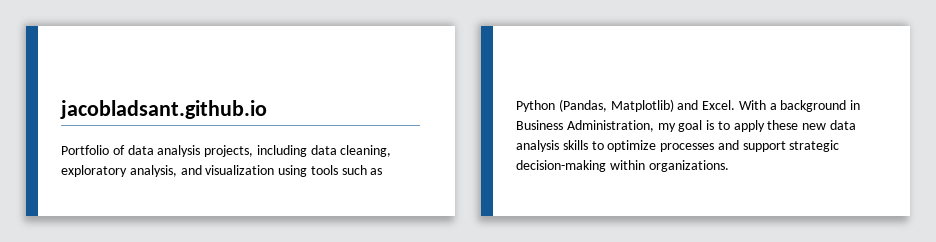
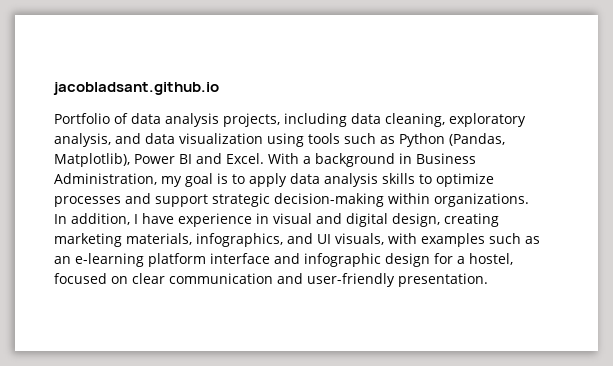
- Portfolio of data analysis projects, including data cleaning, exploratory analysis, and visualization using tools such as Python (Pandas, Matplotlib) and Excel.
+ Portfolio of data analysis projects, including data cleaning, exploratory analysis, and data visualization using tools such as Python (Pandas, Matplotlib), Power BI and Excel.
- With a background in Business Administration, my goal is to apply these new data analysis skills to optimize processes and support strategic decision-making within organizations.
+ With a background in Business Administration, my goal is to apply data analysis skills to optimize processes and support strategic decision-making within organizations.
+ In addition, I have experience in visual and digital design, creating marketing materials, infographics, and UI visuals, with examples such as an e-learning platform interface and infographic design for a hostel, focused on clear communication and user-friendly presentation.

